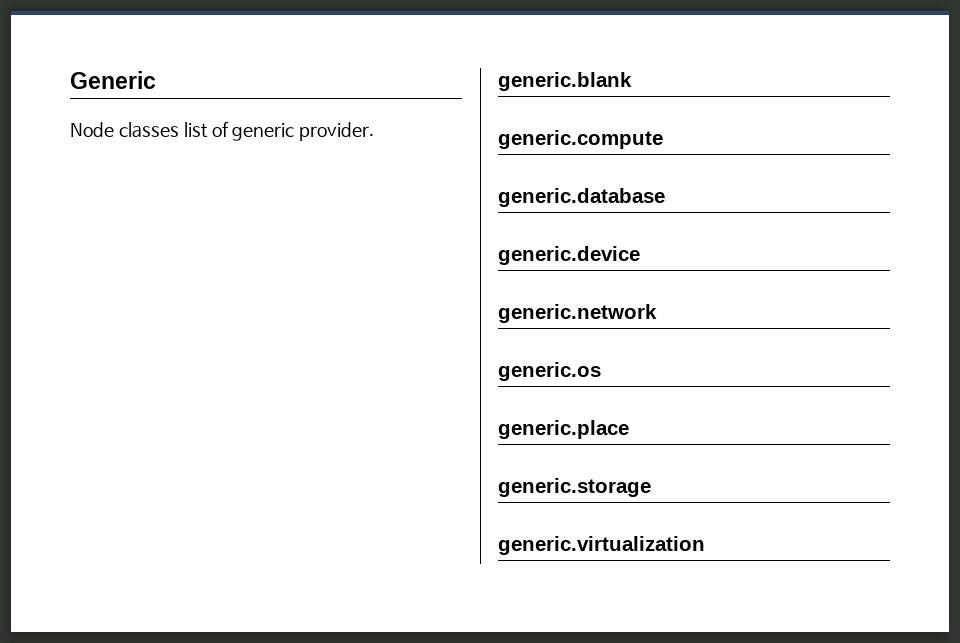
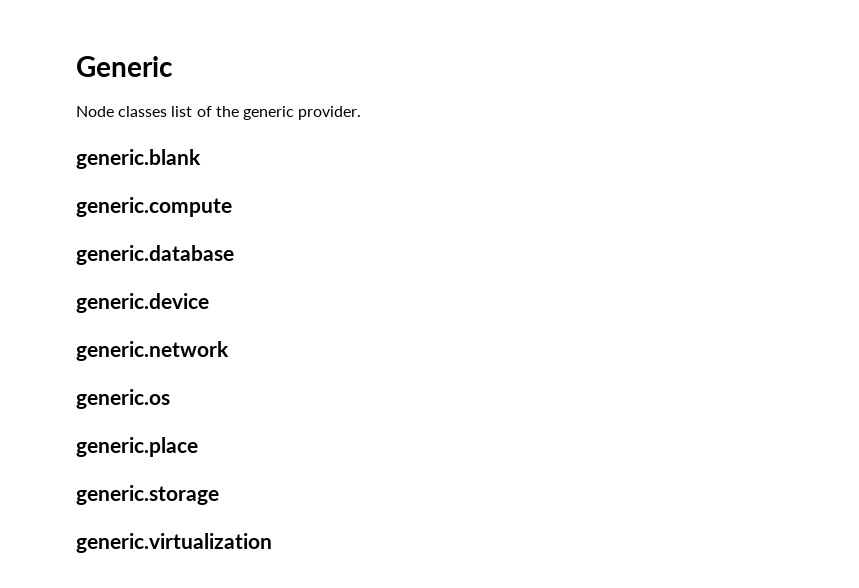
- Node classes list of generic provider.
+ Node classes list of the generic provider.

